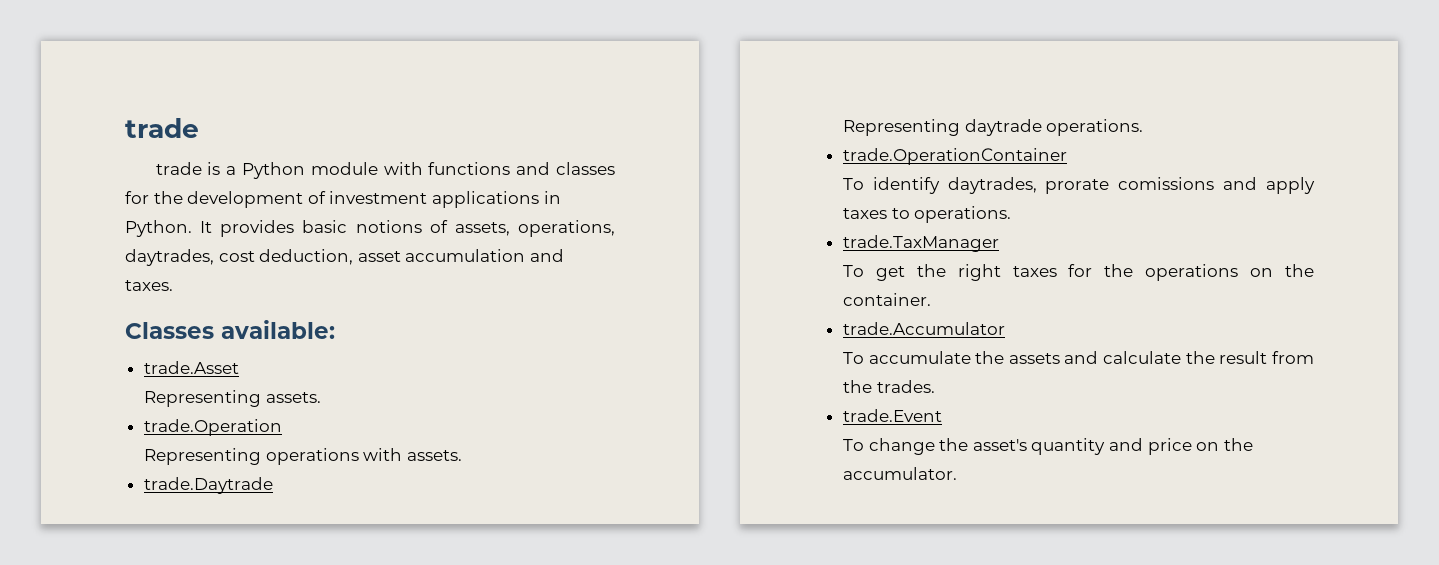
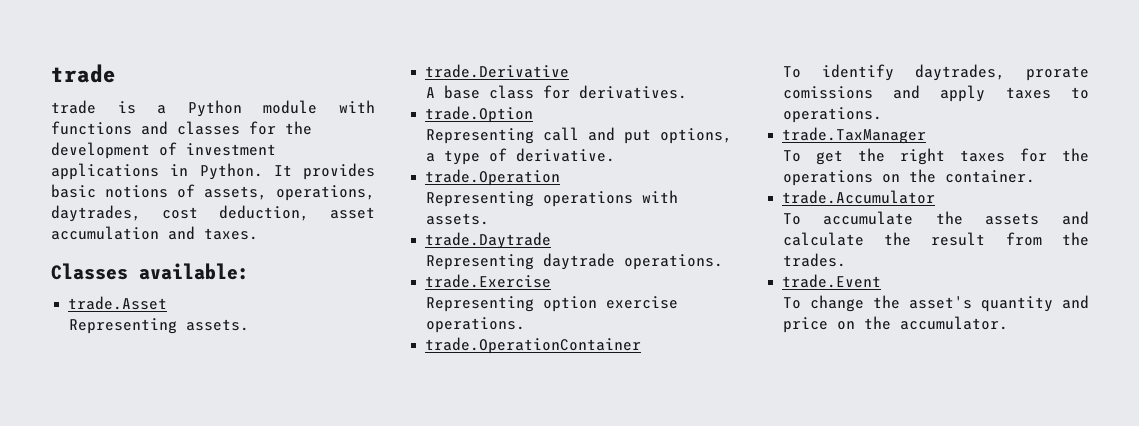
+ trade.Derivative
+ A base class for derivatives.
+ trade.Option
+ Representing call and put options, a type of derivative.
+ trade.Exercise
+ Representing option exercise operations.

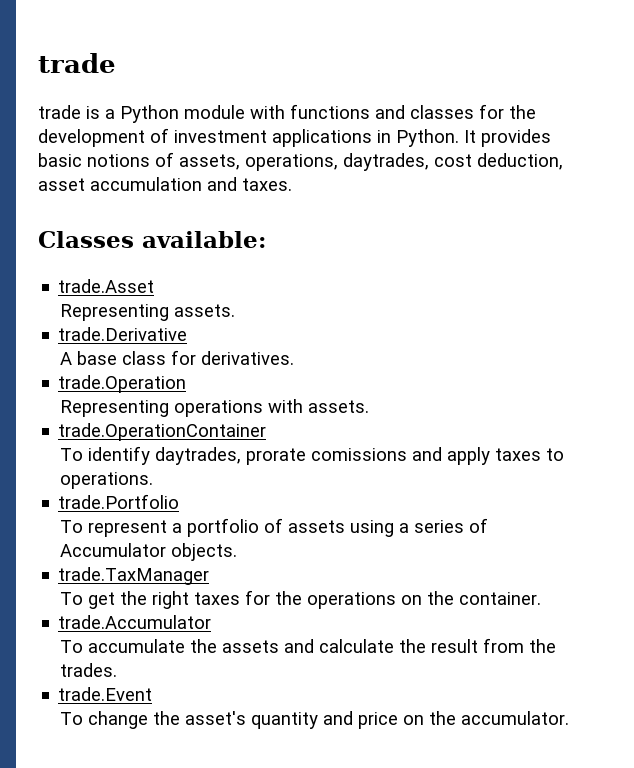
- trade.Option
- Representing call and put options, a type of derivative.
- trade.Daytrade
- Representing daytrade operations.
- trade.Exercise
- Representing option exercise operations.
+ trade.Portfolio
+ To represent a portfolio of assets using a series of Accumulator objects.

